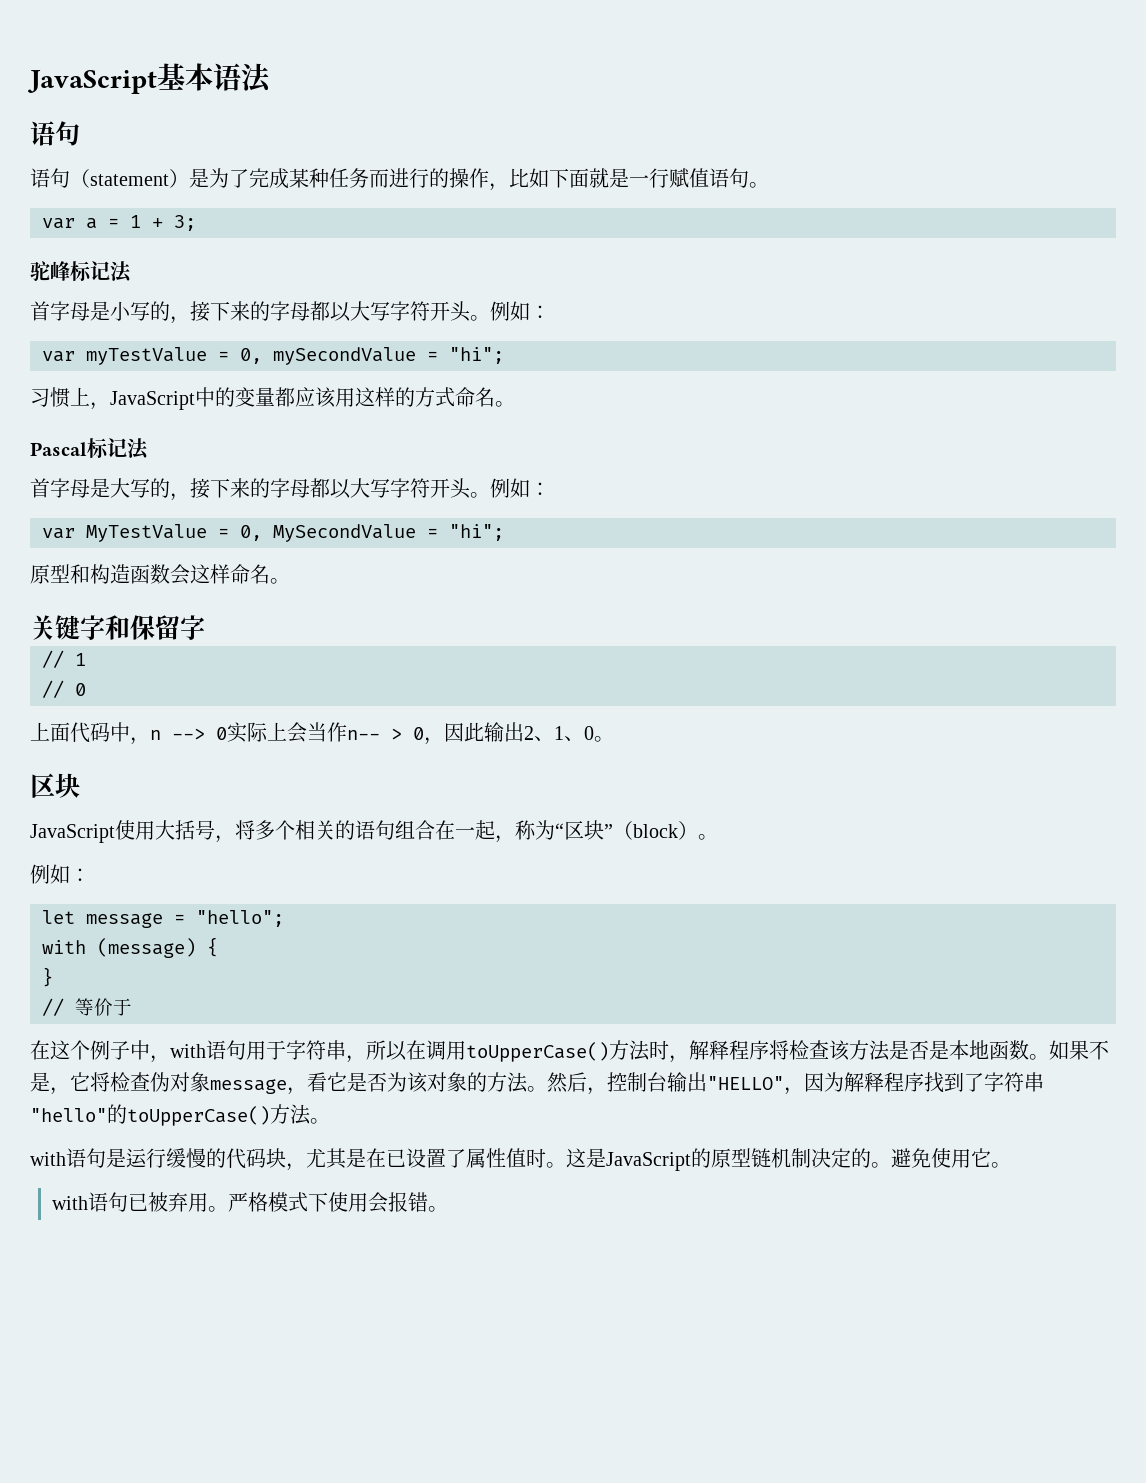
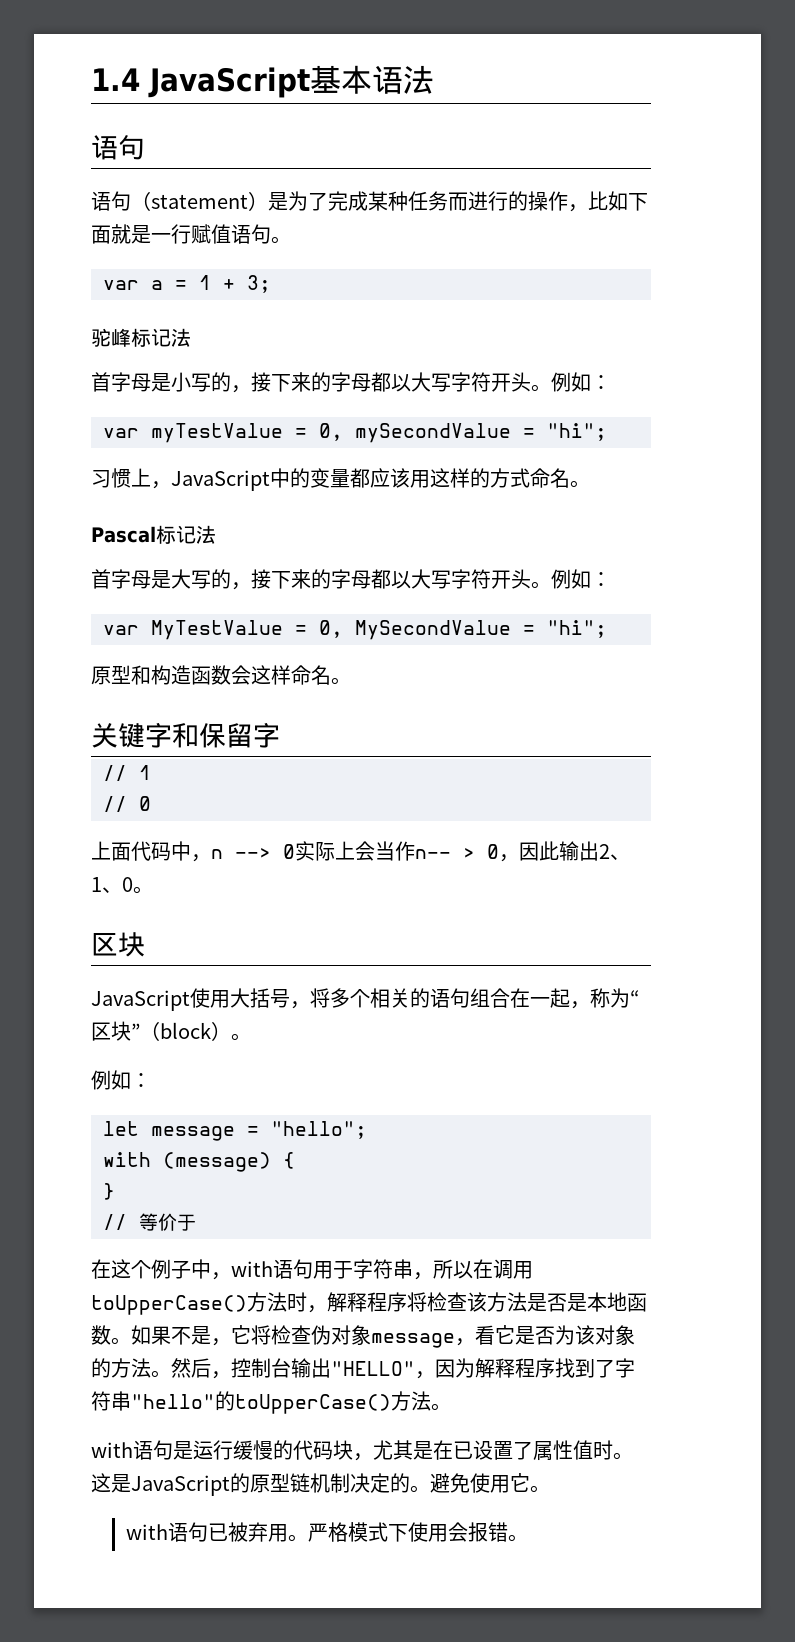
- JavaScript基本语法
+ 1.4 JavaScript基本语法

